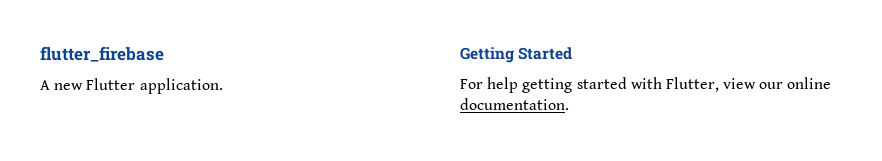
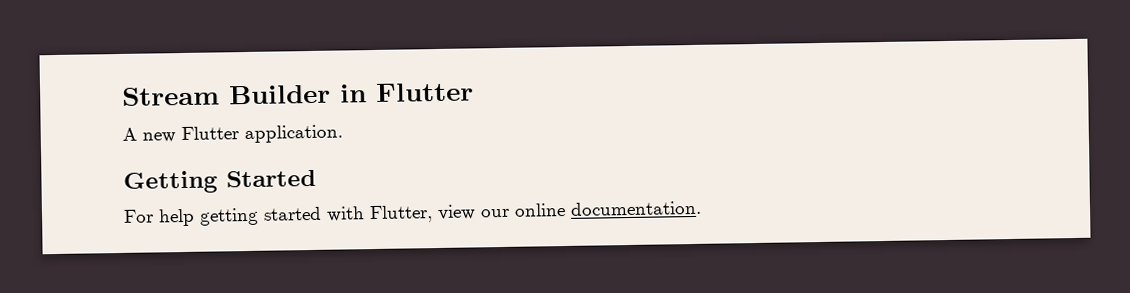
- flutter_firebase
+ Stream Builder in Flutter

